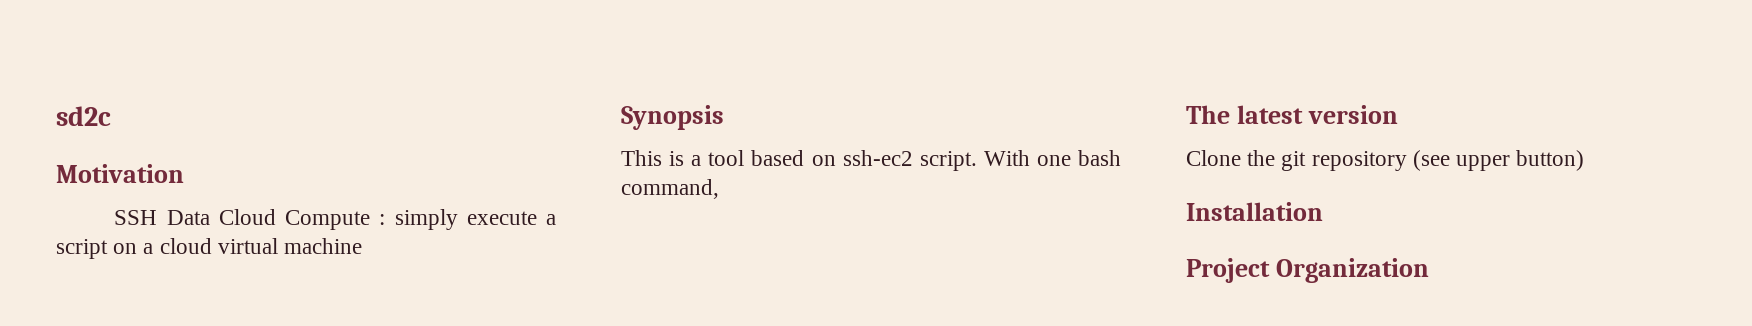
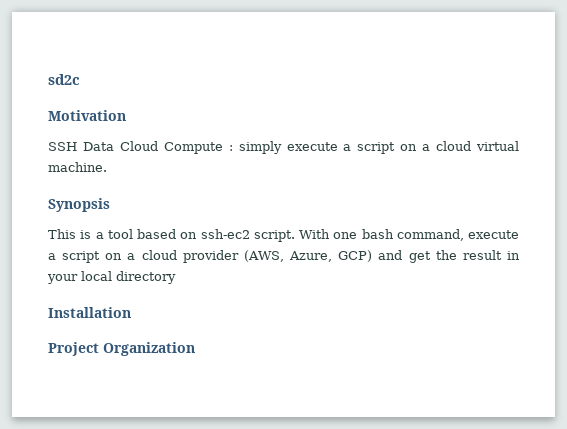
- SSH Data Cloud Compute : simply execute a script on a cloud virtual machine
+ SSH Data Cloud Compute : simply execute a script on a cloud virtual machine.
- With one bash command,
- The latest version
- Clone the git repository (see upper button)
+ With one bash command, execute a script on a cloud provider (AWS, Azure, GCP) and get the result in your local directory

